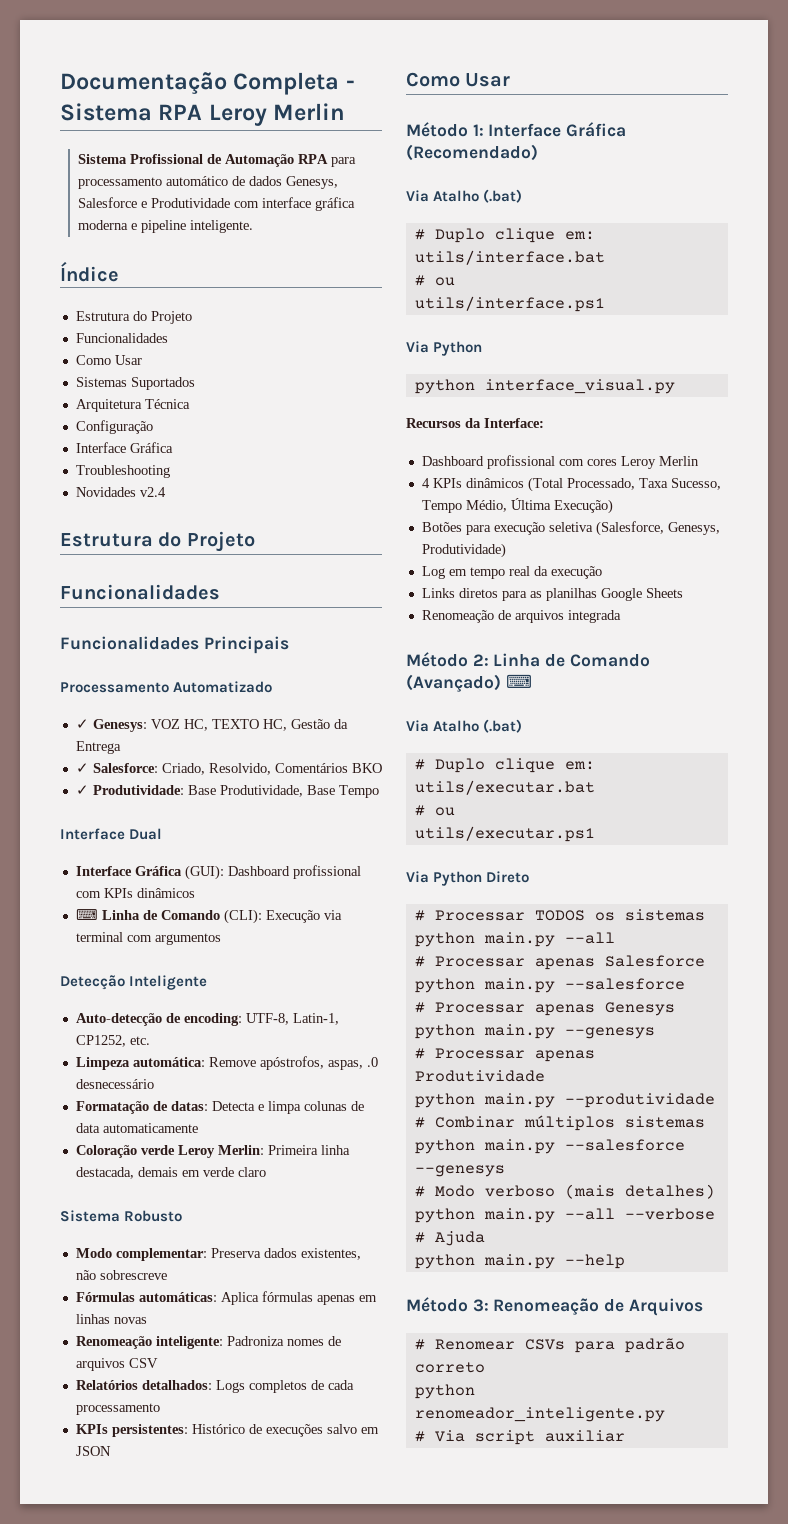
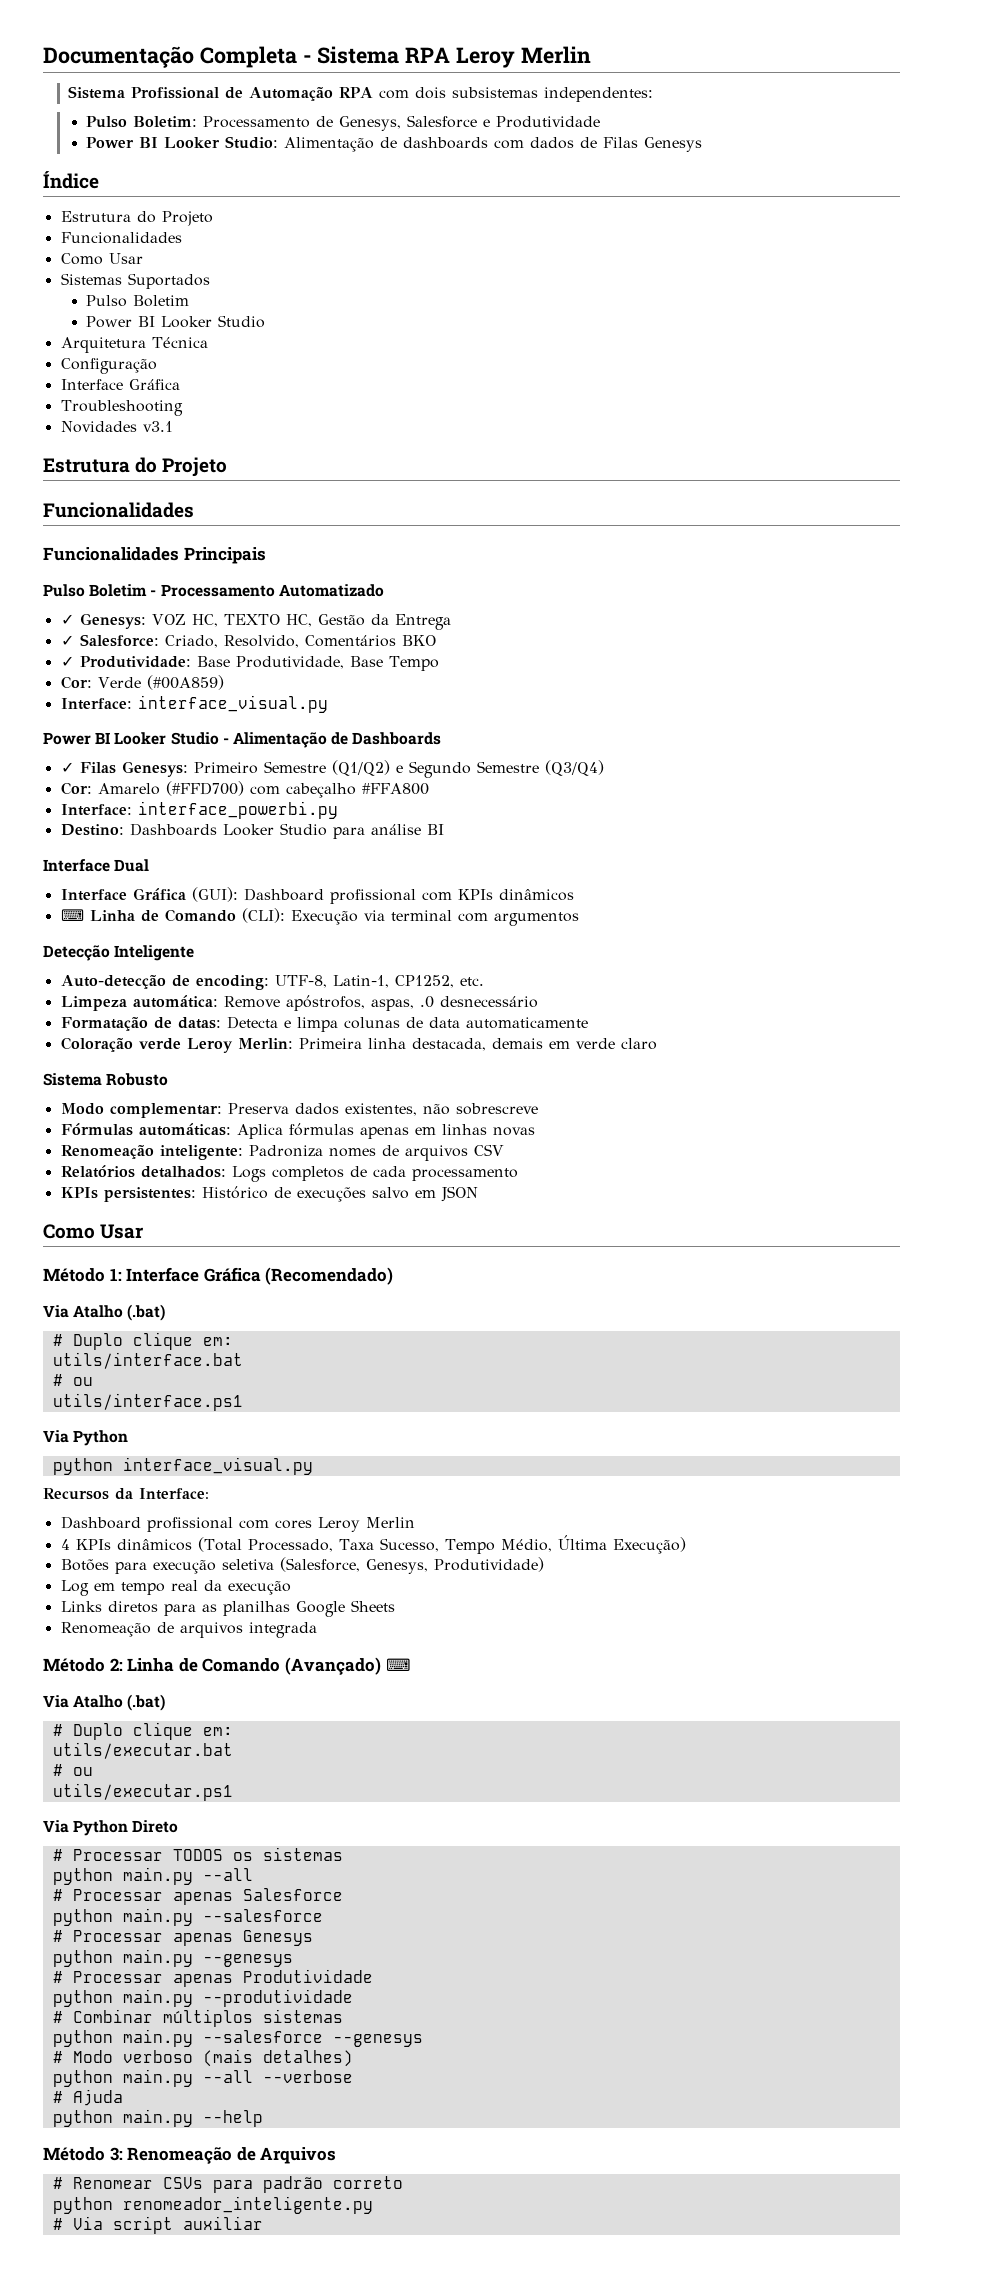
- Sistema Profissional de Automação RPA para processamento automático de dados Genesys, Salesforce e Produtividade com interface gráfica moderna e pipeline inteligente.
+ Sistema Profissional de Automação RPA com dois subsistemas independentes:
+ Pulso Boletim: Processamento de Genesys, Salesforce e Produtividade
+ Power BI Looker Studio: Alimentação de dashboards com dados de Filas Genesys
  Sistemas Suportados
+ Pulso Boletim
+ Power BI Looker Studio
- Novidades v2.4
+ Novidades v3.1
- Processamento Automatizado
+ Pulso Boletim - Processamento Automatizado
+ Cor: Verde (#00A859)
+ Interface: interface_visual.py
+ Power BI Looker Studio - Alimentação de Dashboards
+ ✓ Filas Genesys: Primeiro Semestre (Q1/Q2) e Segundo Semestre (Q3/Q4)
+ Cor: Amarelo (#FFD700) com cabeçalho #FFA800
+ Interface: interface_powerbi.py
+ Destino: Dashboards Looker Studio para análise BI

